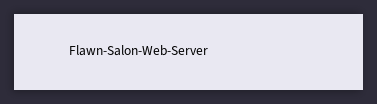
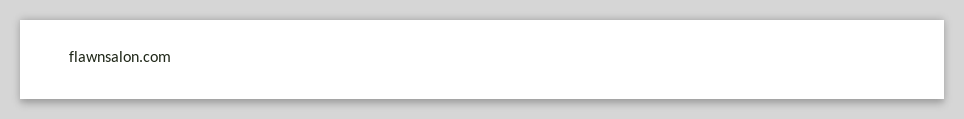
- Flawn-Salon-Web-Server
+ flawnsalon.com

